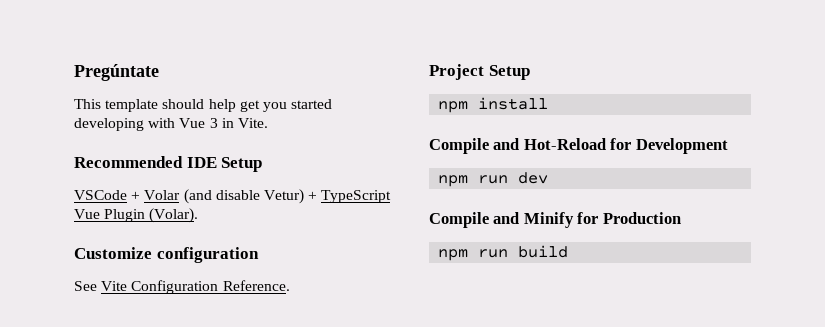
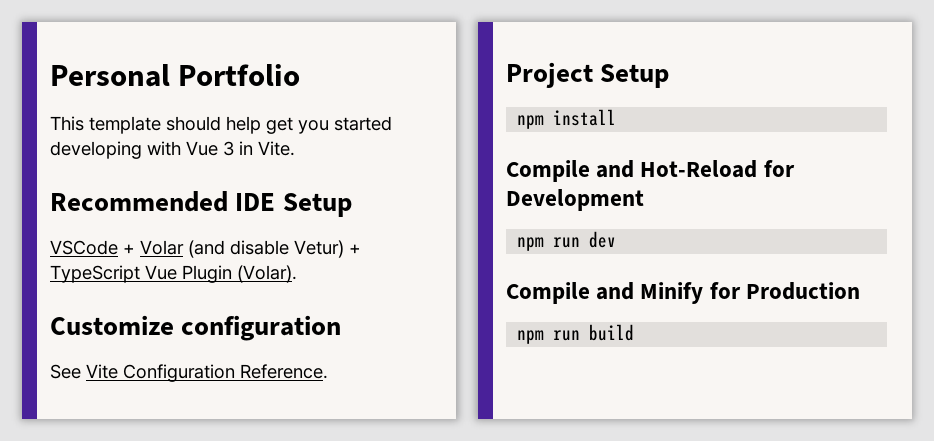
- Pregúntate
+ Personal Portfolio

